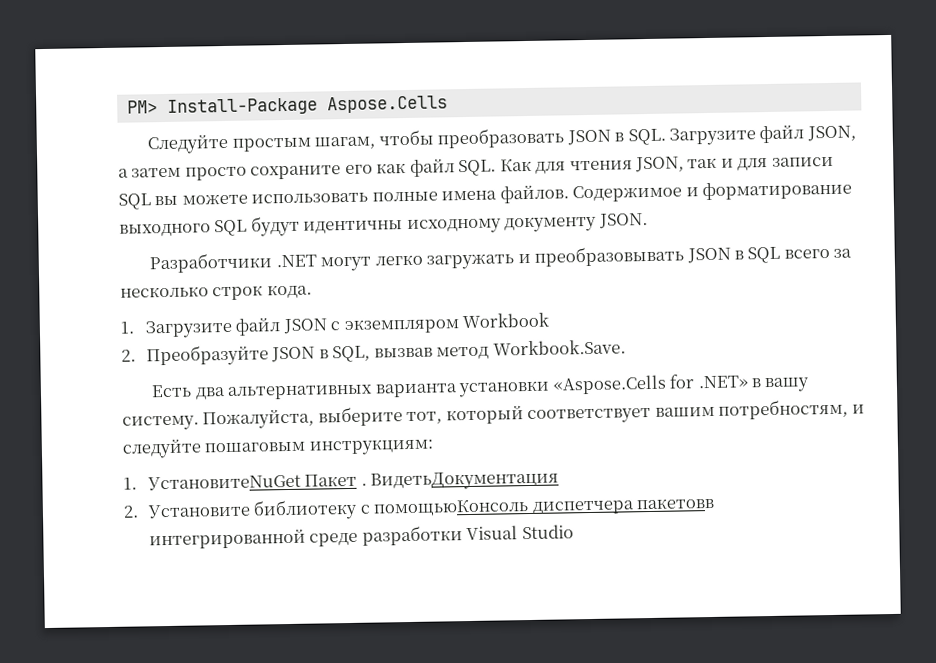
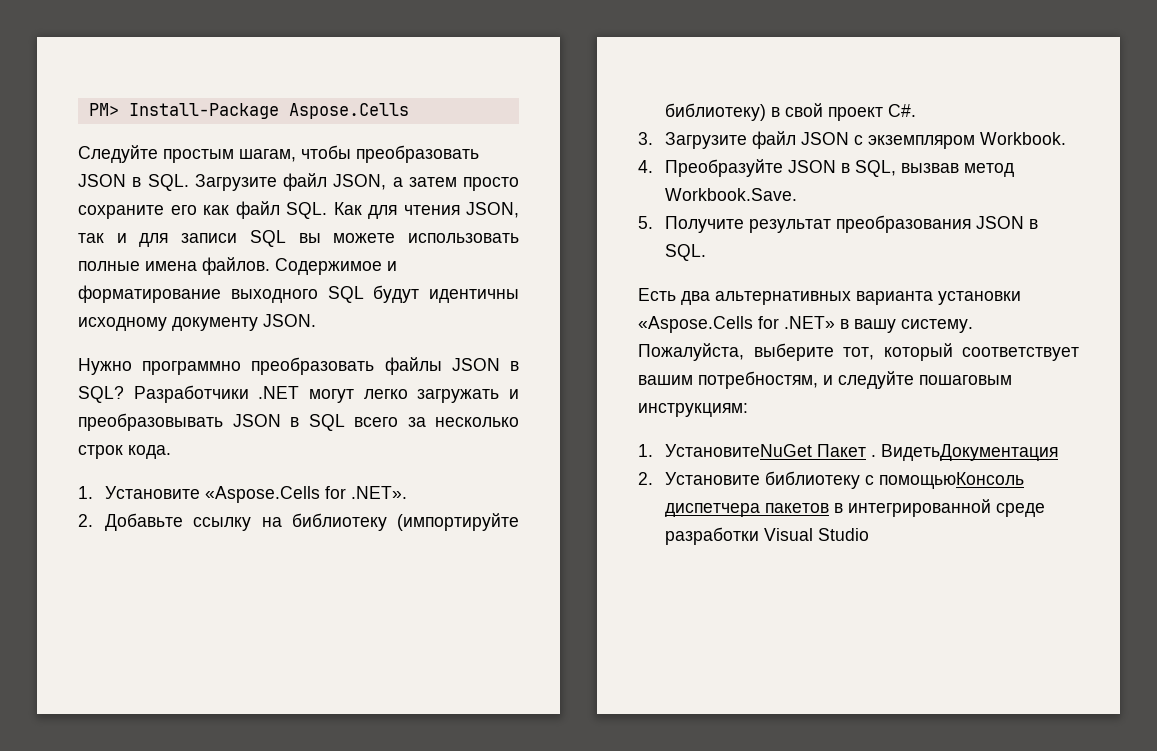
+ Нужно программно преобразовать файлы JSON в SQL?
- 1. Загрузите файл JSON с экземпляром Workbook
- 2. Преобразуйте JSON в SQL, вызвав метод Workbook.Save.
+ 1. Установите «Aspose.Cells for .NET».
+ 2. Добавьте ссылку на библиотеку (импортируйте библиотеку) в свой проект C#.
+ 3. Загрузите файл JSON с экземпляром Workbook.
+ 4. Преобразуйте JSON в SQL, вызвав метод Workbook.Save.
+ 5. Получите результат преобразования JSON в SQL.
- 2. Установите библиотеку с помощьюКонсоль диспетчера пакетовв интегрированной среде разработки Visual Studio
+ 2. Установите библиотеку с помощьюКонсоль диспетчера пакетов в интегрированной среде разработки Visual Studio

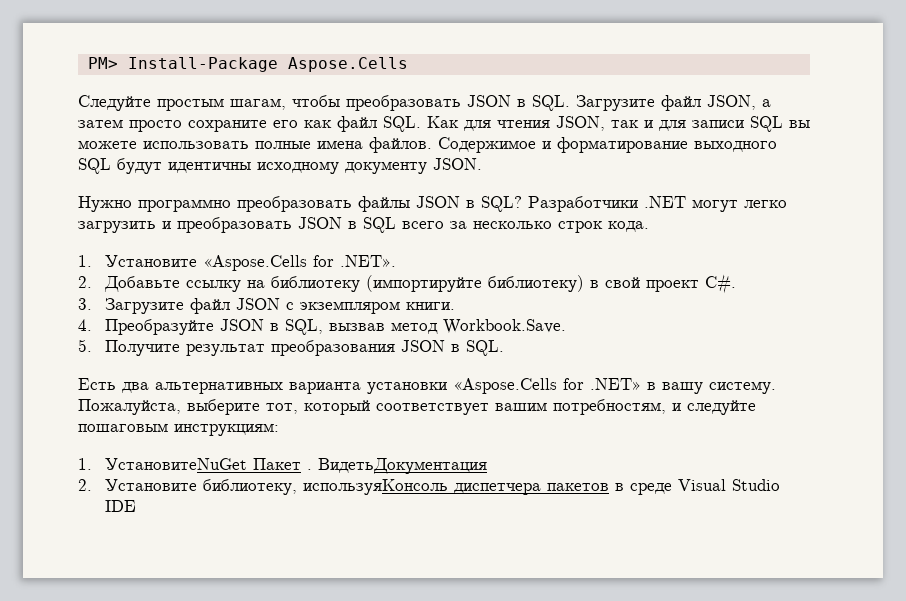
- Разработчики .NET могут легко загружать и преобразовывать JSON в SQL всего за несколько строк кода.
+ Разработчики .NET могут легко загрузить и преобразовать JSON в SQL всего за несколько строк кода.
- 3. Загрузите файл JSON с экземпляром Workbook.
+ 3. Загрузите файл JSON с экземпляром книги.
- 2. Установите библиотеку с помощьюКонсоль диспетчера пакетов в интегрированной среде разработки Visual Studio
+ 2. Установите библиотеку, используяКонсоль диспетчера пакетов в среде Visual Studio IDE

